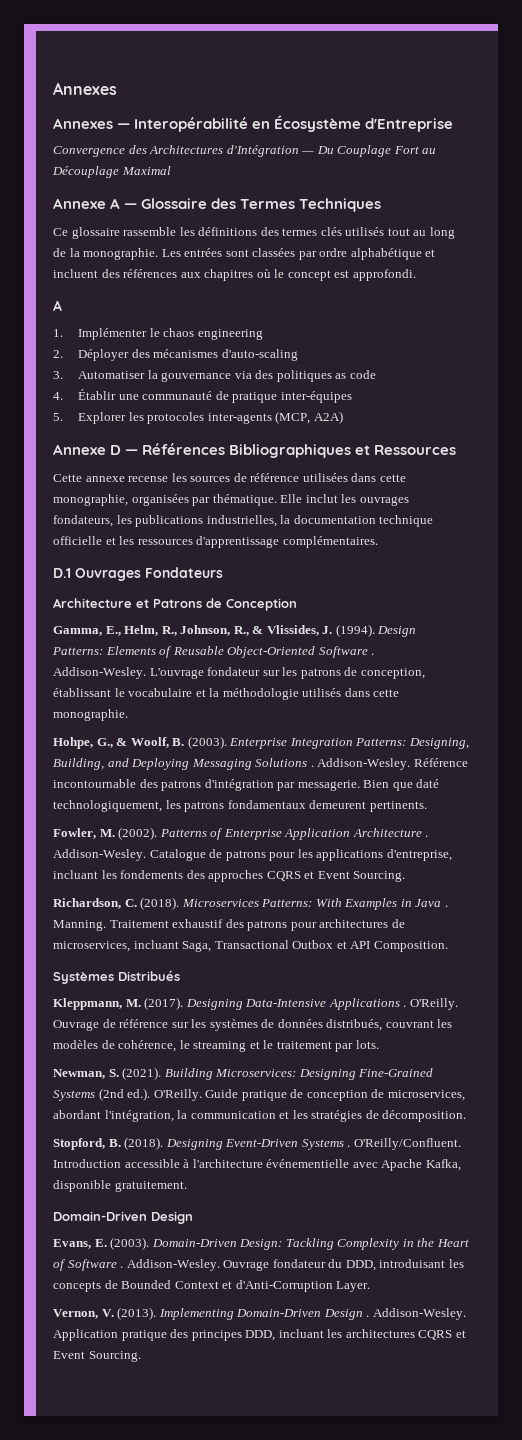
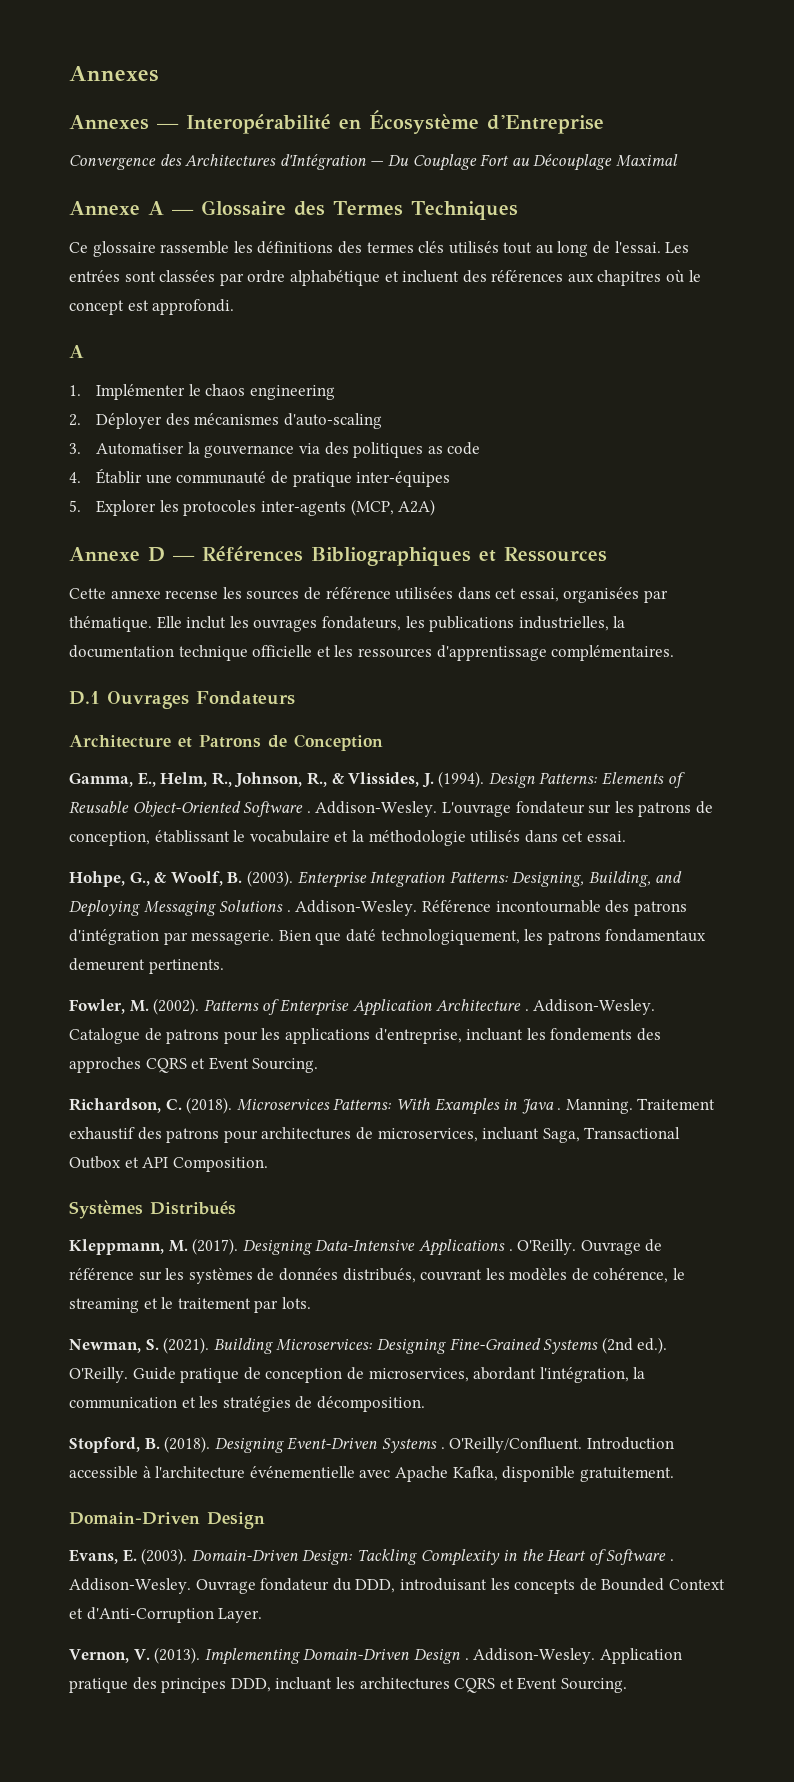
- Ce glossaire rassemble les définitions des termes clés utilisés tout au long de la monographie.
+ Ce glossaire rassemble les définitions des termes clés utilisés tout au long de l'essai.
- Cette annexe recense les sources de référence utilisées dans cette monographie, organisées par thématique.
+ Cette annexe recense les sources de référence utilisées dans cet essai, organisées par thématique.
- L'ouvrage fondateur sur les patrons de conception, établissant le vocabulaire et la méthodologie utilisés dans cette monographie.
+ L'ouvrage fondateur sur les patrons de conception, établissant le vocabulaire et la méthodologie utilisés dans cet essai.

